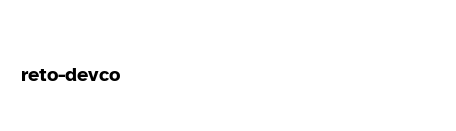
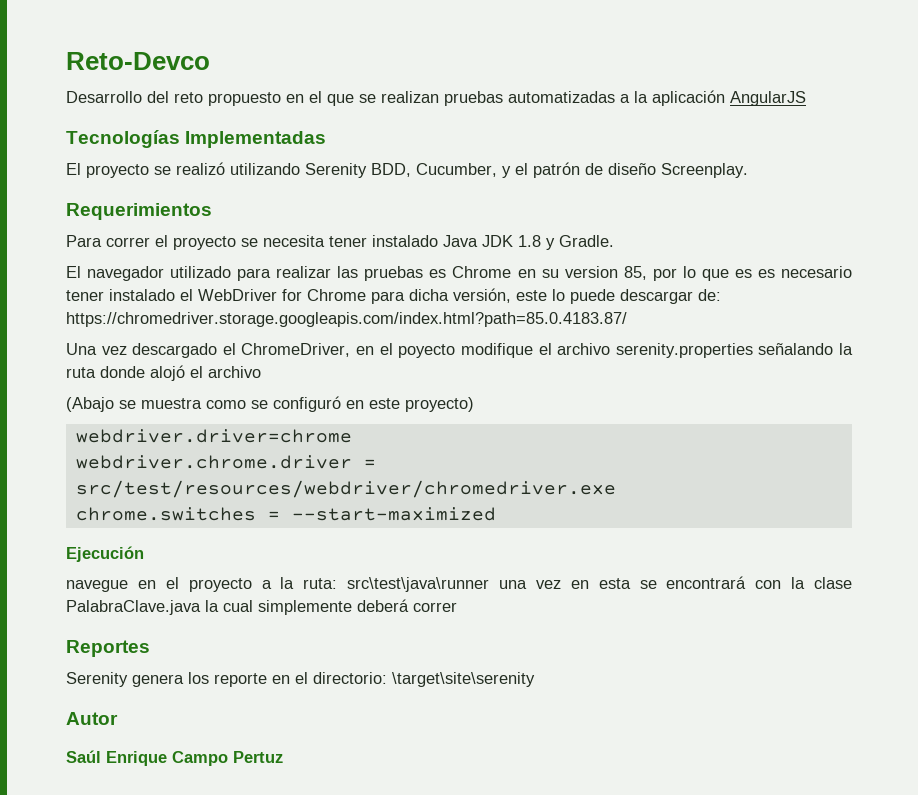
- reto-devco
+ Reto-Devco
+ Desarrollo del reto propuesto en el que se realizan pruebas automatizadas a la aplicación AngularJS
+ Tecnologías Implementadas
+ El proyecto se realizó utilizando Serenity BDD, Cucumber, y el patrón de diseño Screenplay.
+ Requerimientos
+ Para correr el proyecto se necesita tener instalado Java JDK 1.8 y Gradle.
+ El navegador utilizado para realizar las pruebas es Chrome en su version 85, por lo que es es necesario tener instalado el WebDriver for Chrome para dicha versión, este lo puede descargar de: https://chromedriver.storage.googleapis.com/index.html?path=85.0.4183.87/
+ Una vez descargado el ChromeDriver, en el poyecto modifique el archivo serenity.properties señalando la ruta donde alojó el archivo
+ (Abajo se muestra como se configuró en este proyecto)
+ webdriver.driver=chrome
+ webdriver.chrome.driver = src/test/resources/webdriver/chromedriver.exe
+ chrome.switches = --start-maximized
+ Ejecución
+ navegue en el proyecto a la ruta: src\test\java\runner una vez en esta se encontrará con la clase PalabraClave.java la cual simplemente deberá correr
+ Reportes
+ Serenity genera los reporte en el directorio: \target\site\serenity
+ Autor
+ Saúl Enrique Campo Pertuz

